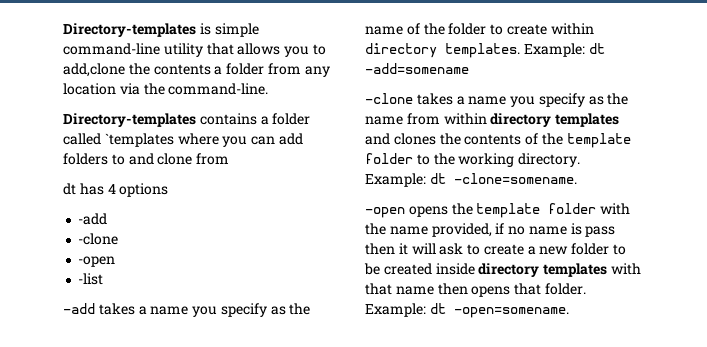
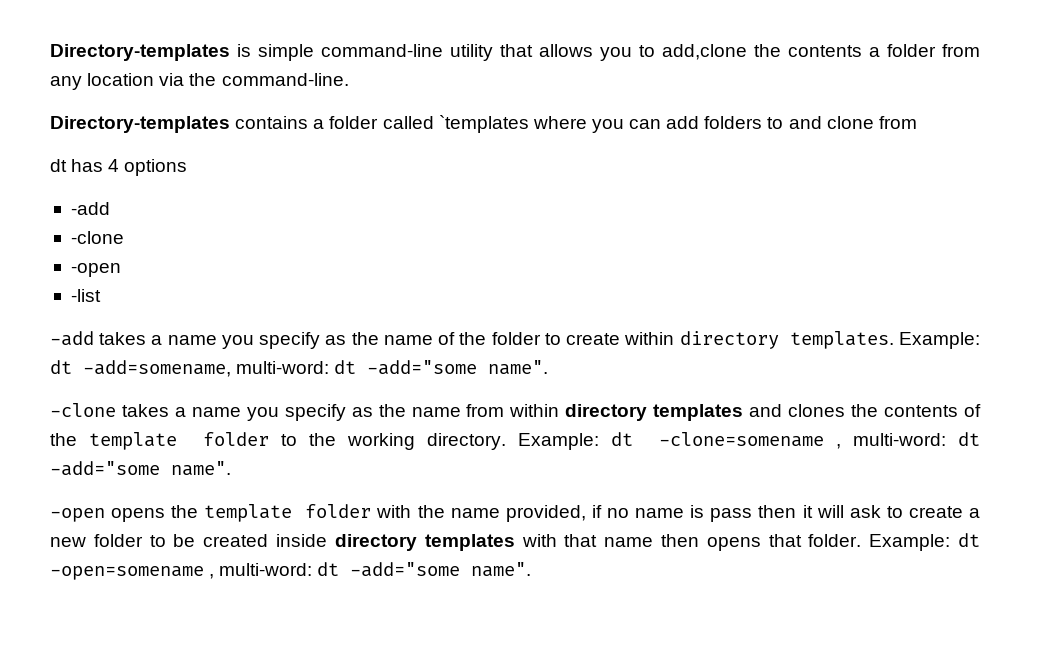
- Example: dt -add=somename
+ Example: dt -add=somename, multi-word: dt -add="some name".
- Example: dt -clone=somename.
+ Example: dt -clone=somename , multi-word: dt -add="some name".
- Example: dt -open=somename.
+ Example: dt -open=somename , multi-word: dt -add="some name".

